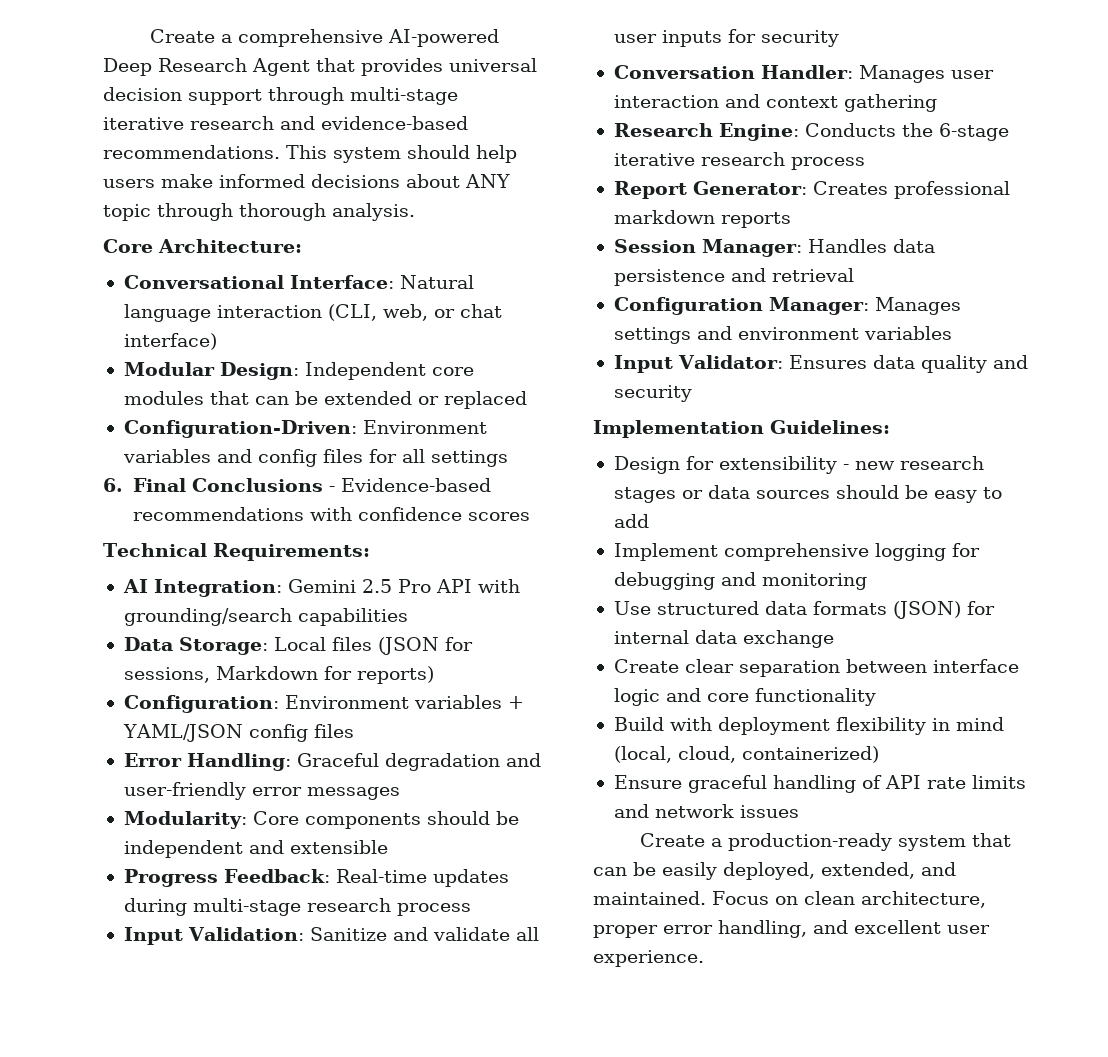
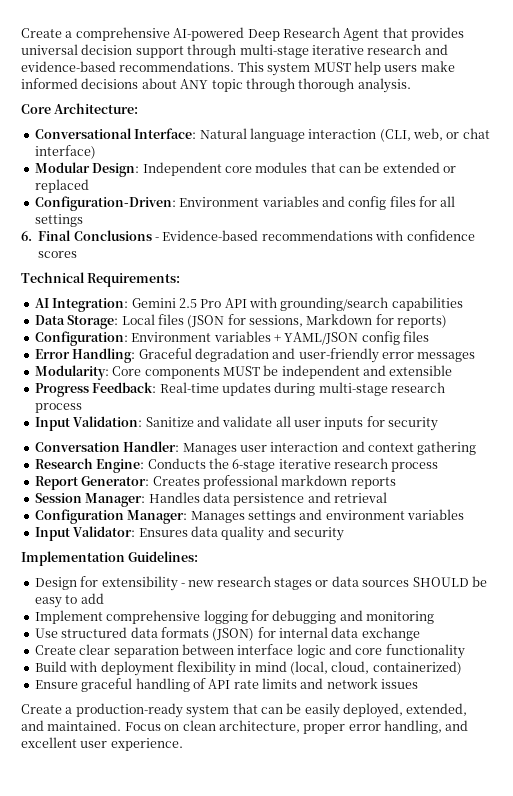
- This system should help users make informed decisions about ANY topic through thorough analysis.
+ This system MUST help users make informed decisions about ANY topic through thorough analysis.
- Modularity: Core components should be independent and extensible
+ Modularity: Core components MUST be independent and extensible
- Design for extensibility - new research stages or data sources should be easy to add
+ Design for extensibility - new research stages or data sources SHOULD be easy to add

